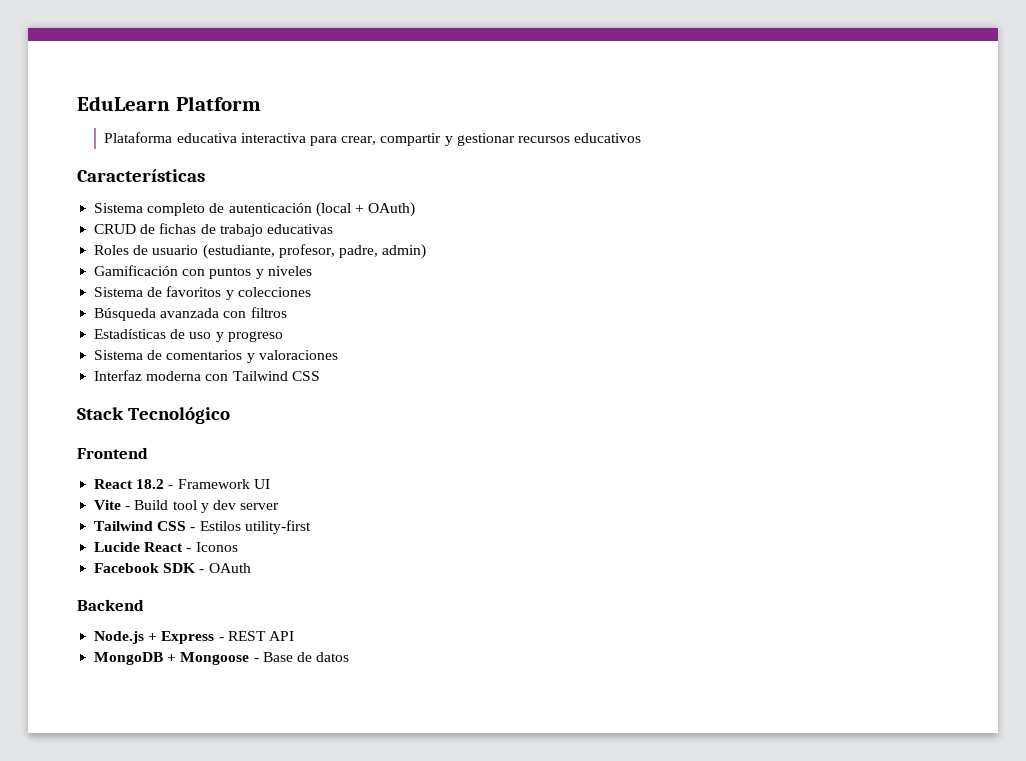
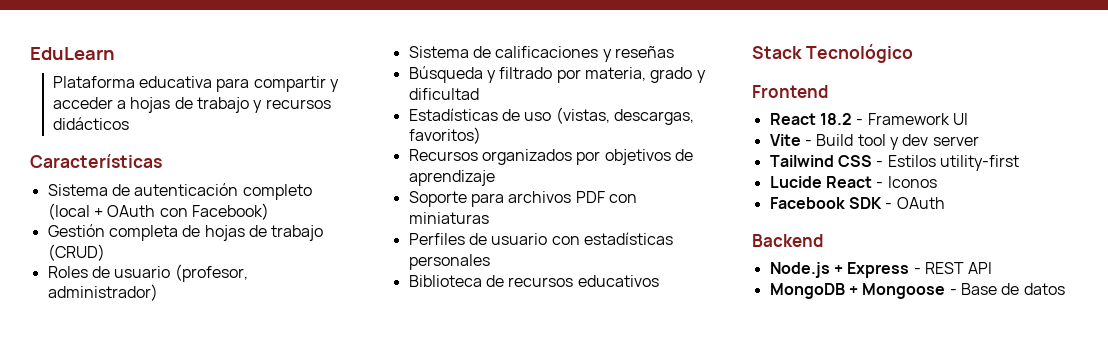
- EduLearn Platform
+ EduLearn
- Plataforma educativa interactiva para crear, compartir y gestionar recursos educativos
+ Plataforma educativa para compartir y acceder a hojas de trabajo y recursos didácticos
- Sistema completo de autenticación (local + OAuth)
- CRUD de fichas de trabajo educativas
+ Sistema de autenticación completo (local + OAuth con Facebook)
+ Gestión completa de hojas de trabajo (CRUD)
- Roles de usuario (estudiante, profesor, padre, admin)
- Gamificación con puntos y niveles
- Sistema de favoritos y colecciones
- Búsqueda avanzada con filtros
- Estadísticas de uso y progreso
- Sistema de comentarios y valoraciones
- Interfaz moderna con Tailwind CSS
+ Roles de usuario (profesor, administrador)
+ Sistema de calificaciones y reseñas
+ Búsqueda y filtrado por materia, grado y dificultad
+ Estadísticas de uso (vistas, descargas, favoritos)
+ Recursos organizados por objetivos de aprendizaje
+ Soporte para archivos PDF con miniaturas
+ Perfiles de usuario con estadísticas personales
+ Biblioteca de recursos educativos

